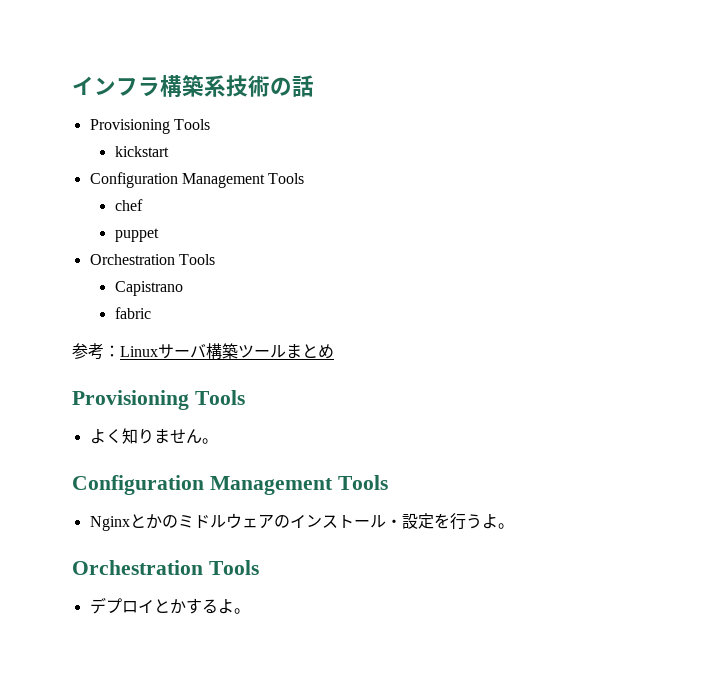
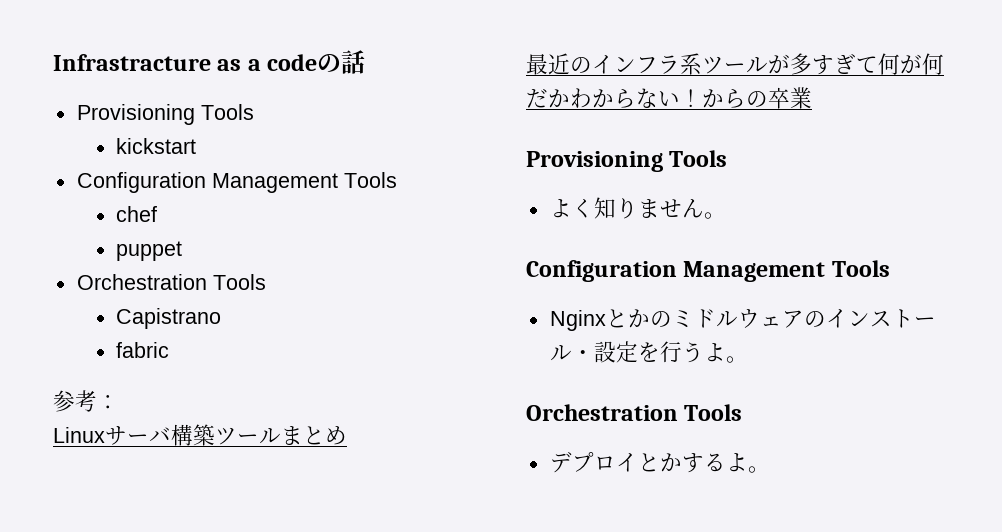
- インフラ構築系技術の話
+ Infrastracture as a codeの話
- 参考：Linuxサーバ構築ツールまとめ
+ 参考：
+ Linuxサーバ構築ツールまとめ
+ 最近のインフラ系ツールが多すぎて何が何だかわからない！からの卒業

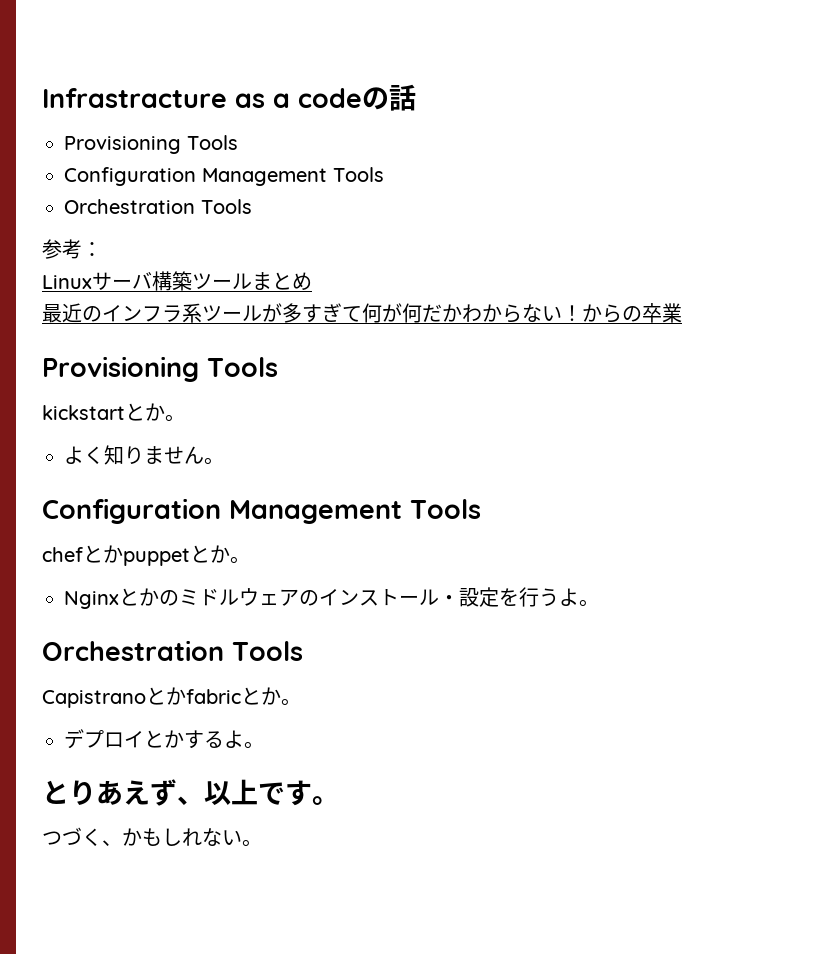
  Infrastracture as a codeの話
  Provisioning Tools
- kickstart
  Configuration Management Tools
- chef
- puppet
  Orchestration Tools
- Capistrano
- fabric
+ kickstartとか。
+ chefとかpuppetとか。
+ Capistranoとかfabricとか。
+ とりあえず、以上です。
+ つづく、かもしれない。

